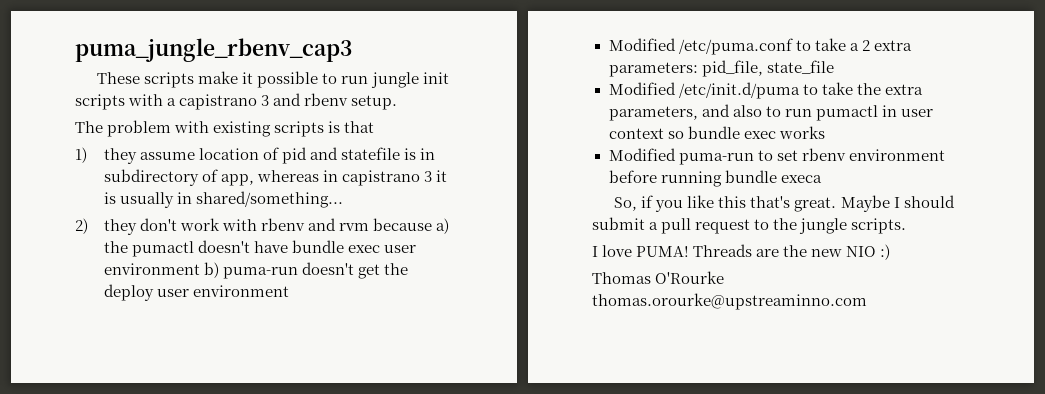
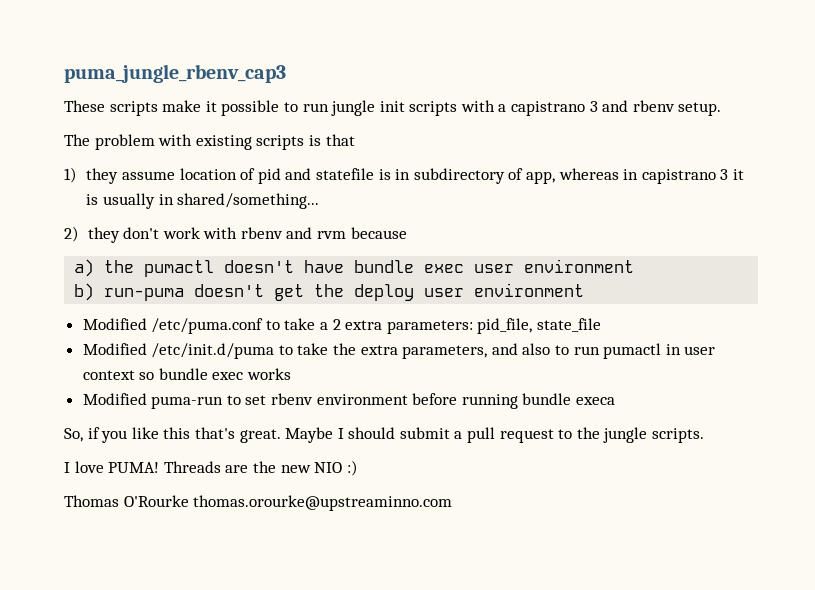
- 2) they don't work with rbenv and rvm because a) the pumactl doesn't have bundle exec user environment b) puma-run doesn't get the deploy user environment
+ 2) they don't work with rbenv and rvm because
+ a) the pumactl doesn't have bundle exec user environment
+ b) run-puma doesn't get the deploy user environment

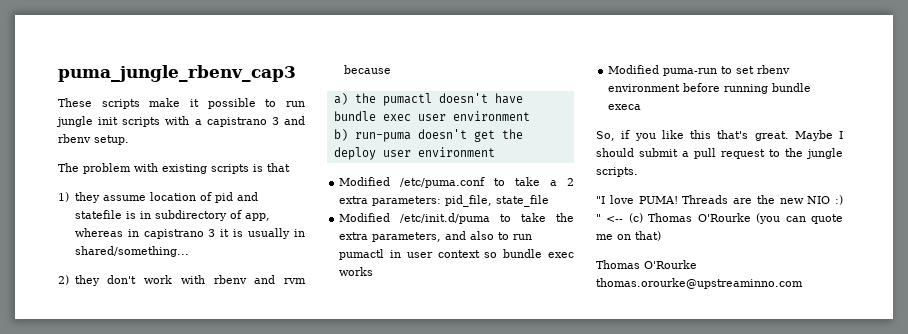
- I love PUMA!
+ "I love PUMA!
- Threads are the new NIO :)
+ Threads are the new NIO :) " <-- (c) Thomas O'Rourke (you can quote me on that)

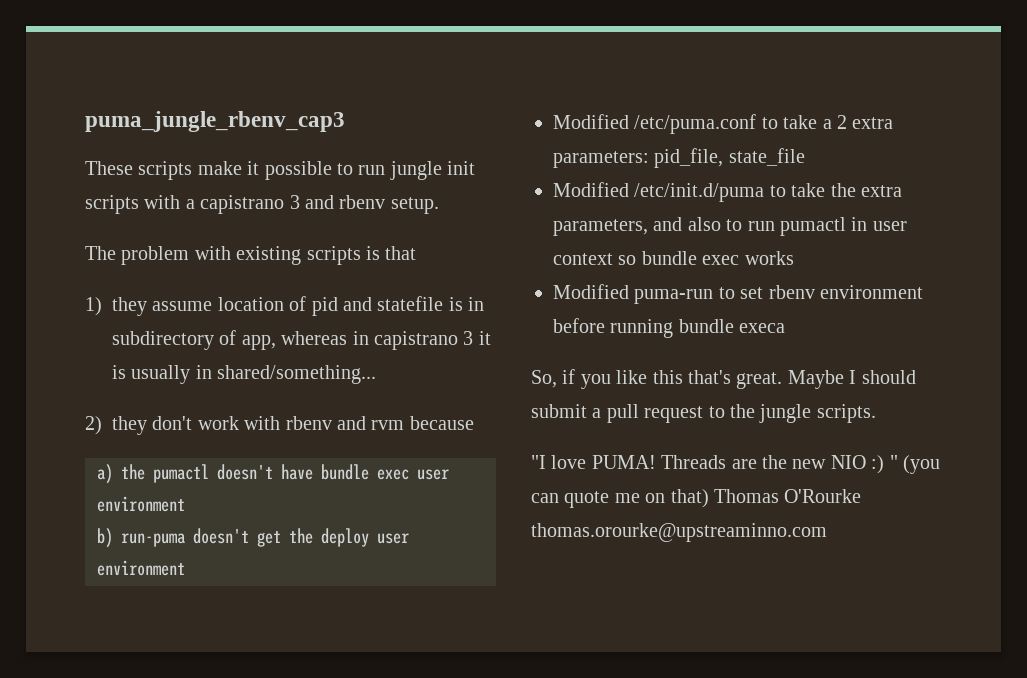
- Threads are the new NIO :) " <-- (c) Thomas O'Rourke (you can quote me on that)
- Thomas O'Rourke thomas.orourke@upstreaminno.com
+ Threads are the new NIO :) " (you can quote me on that) Thomas O'Rourke thomas.orourke@upstreaminno.com

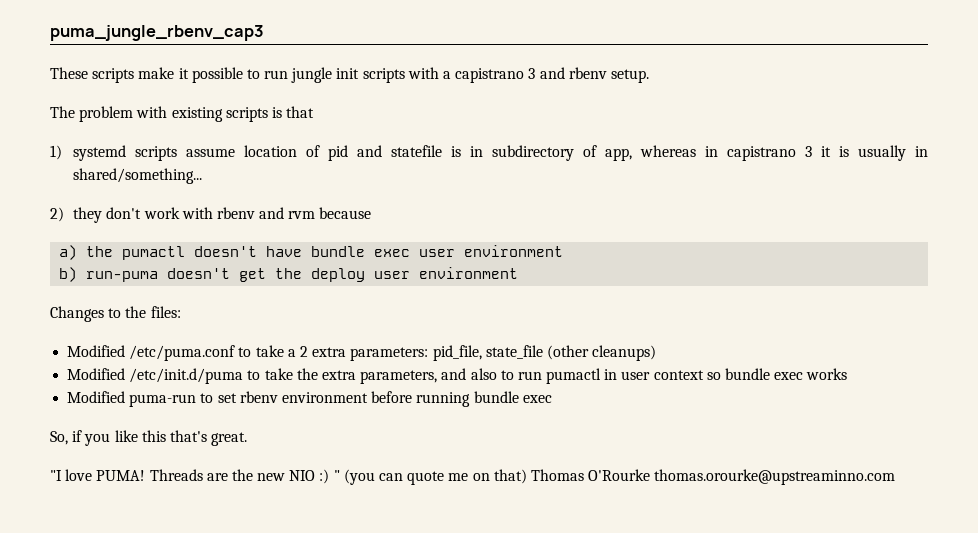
- 1) they assume location of pid and statefile is in subdirectory of app, whereas in capistrano 3 it is usually in shared/something...
+ 1) systemd scripts assume location of pid and statefile is in subdirectory of app, whereas in capistrano 3 it is usually in shared/something...
+ Changes to the files:
- Modified /etc/puma.conf to take a 2 extra parameters: pid_file, state_file
+ Modified /etc/puma.conf to take a 2 extra parameters: pid_file, state_file (other cleanups)
- Modified puma-run to set rbenv environment before running bundle execa
+ Modified puma-run to set rbenv environment before running bundle exec
- Maybe I should submit a pull request to the jungle scripts.

